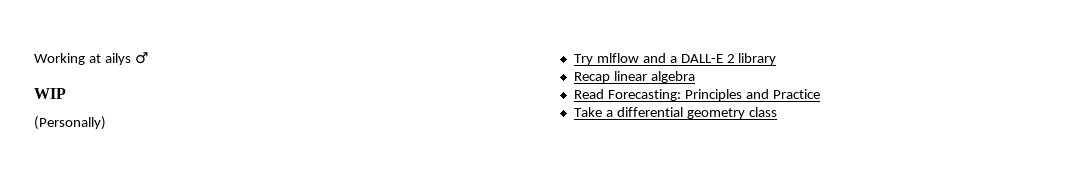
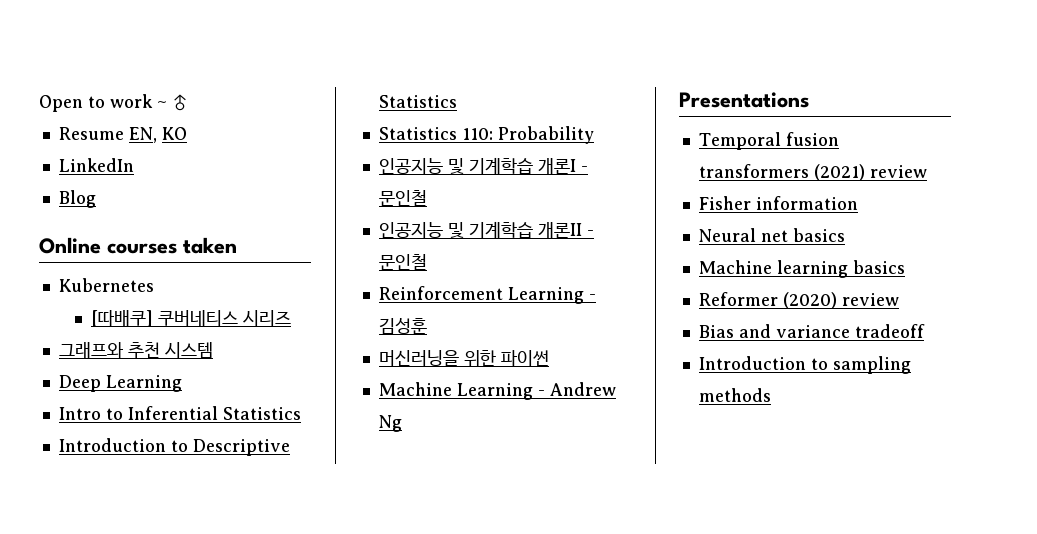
- Working at ailys ♂
- WIP
- (Personally)
- Try mlflow and a DALL-E 2 library
- Recap linear algebra
- Read Forecasting: Principles and Practice
- Take a differential geometry class
+ Open to work ~ ♂
+ Resume EN, KO
+ LinkedIn
+ Blog
+ Online courses taken
+ Kubernetes
+ [따배쿠] 쿠버네티스 시리즈
+ 그래프와 추천 시스템
+ Deep Learning
+ Intro to Inferential Statistics
+ Introduction to Descriptive Statistics
+ Statistics 110: Probability
+ 인공지능 및 기계학습 개론I - 문인철
+ 인공지능 및 기계학습 개론II - 문인철
+ Reinforcement Learning - 김성훈
+ 머신러닝을 위한 파이썬
+ Machine Learning - Andrew Ng
+ Presentations
+ Temporal fusion transformers (2021) review
+ Fisher information
+ Neural net basics
+ Machine learning basics
+ Reformer (2020) review
+ Bias and variance tradeoff
+ Introduction to sampling methods

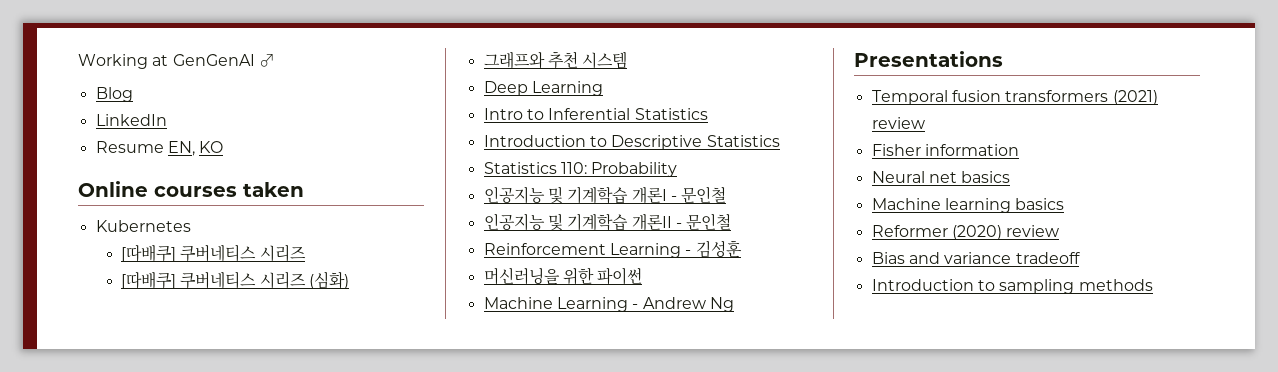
- Open to work ~ ♂
+ Working at GenGenAI ♂
+ Blog
+ LinkedIn
- LinkedIn
- Blog
+ [따배쿠] 쿠버네티스 시리즈 (심화)

